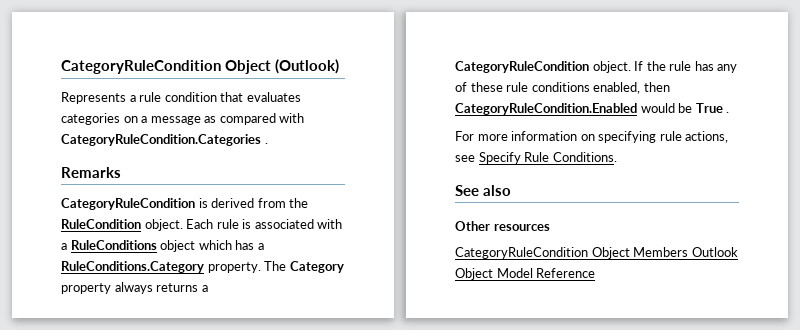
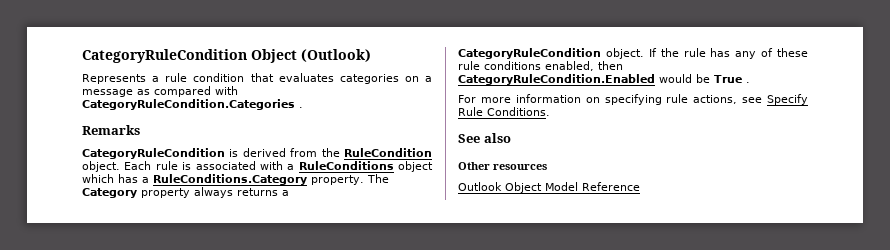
- CategoryRuleCondition Object Members Outlook Object Model Reference
+ Outlook Object Model Reference

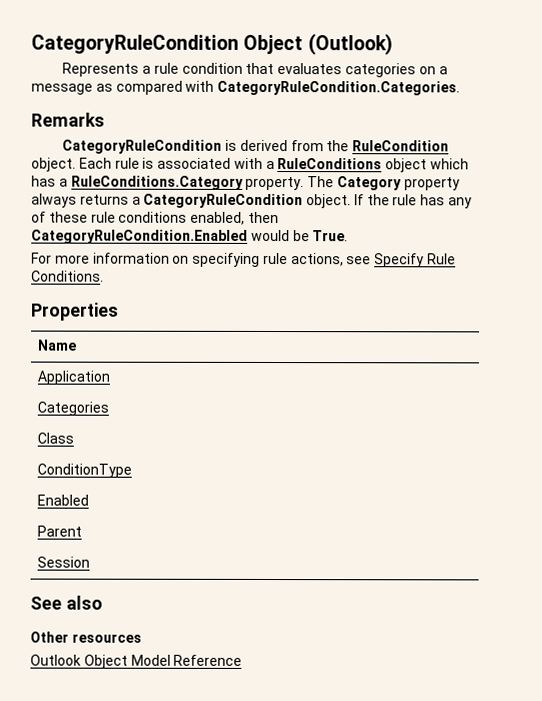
- Represents a rule condition that evaluates categories on a message as compared with CategoryRuleCondition.Categories .
+ Represents a rule condition that evaluates categories on a message as compared with CategoryRuleCondition.Categories.
- If the rule has any of these rule conditions enabled, then CategoryRuleCondition.Enabled would be True .
+ If the rule has any of these rule conditions enabled, then CategoryRuleCondition.Enabled would be True.
+ Properties
+ Name
+ Application
+ Categories
+ Class
+ ConditionType
+ Enabled
+ Parent
+ Session

